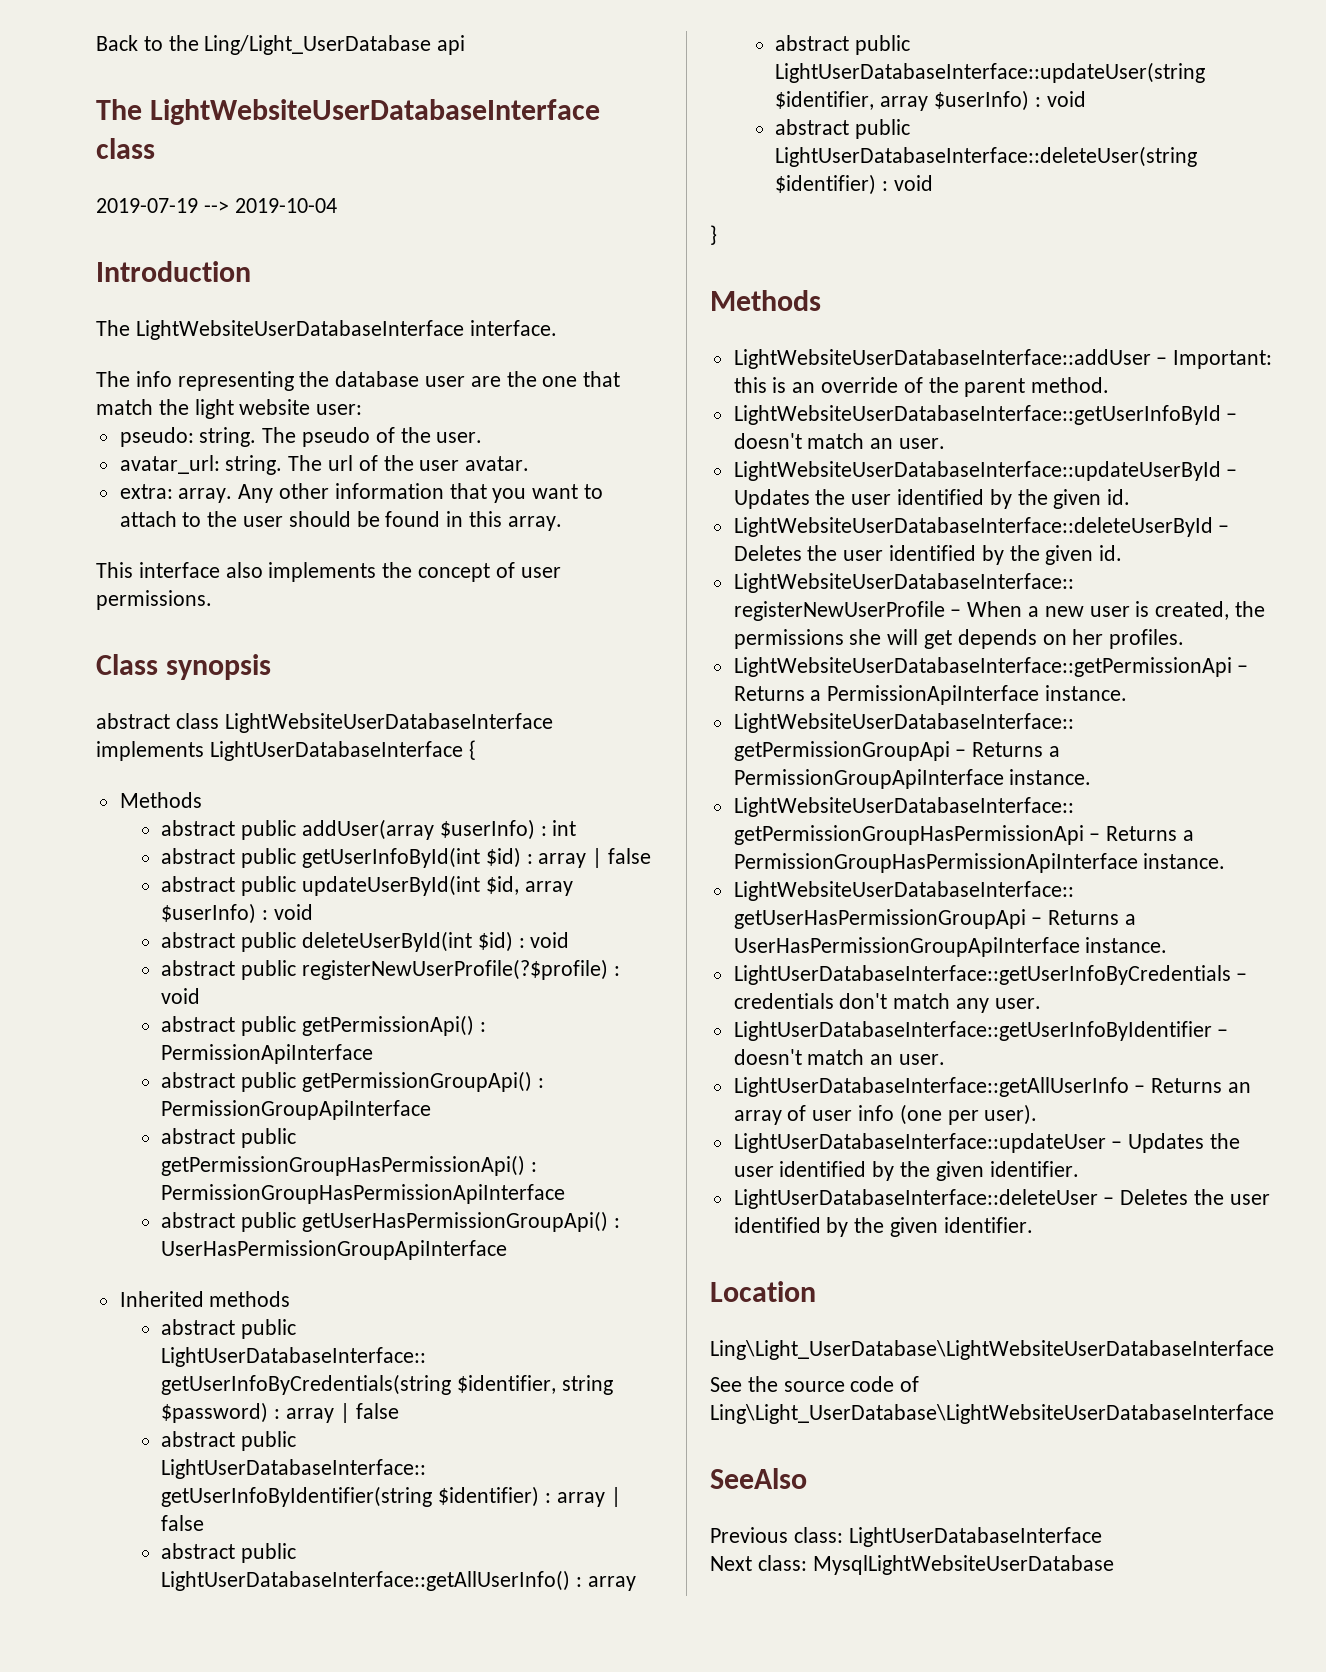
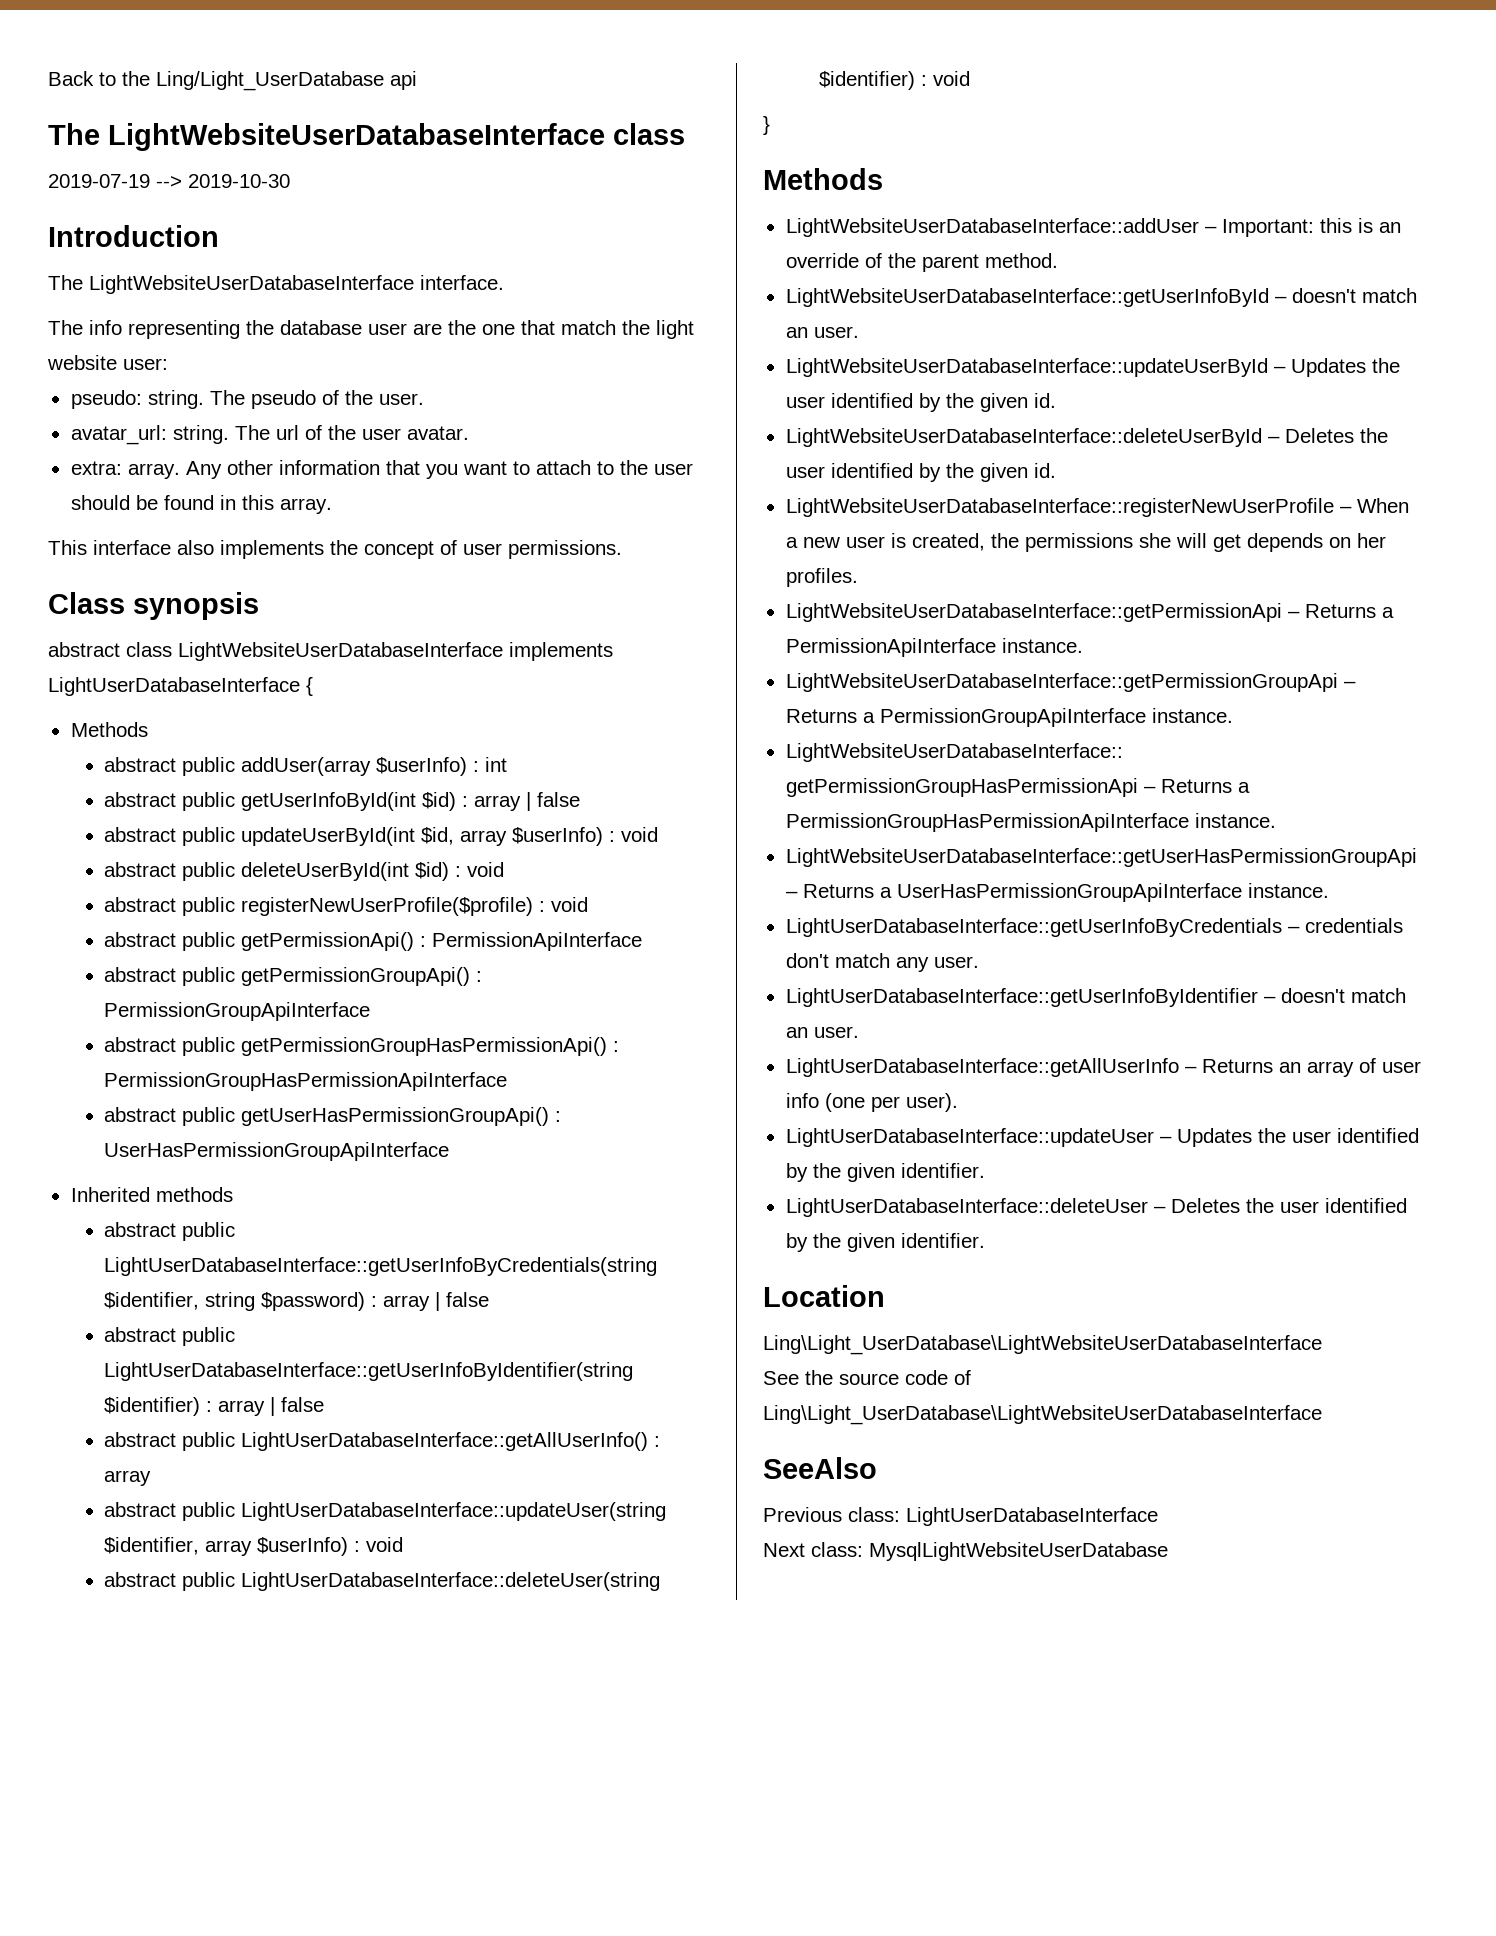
- 2019-07-19 --> 2019-10-04
+ 2019-07-19 --> 2019-10-30
- abstract public registerNewUserProfile(?$profile) : void
+ abstract public registerNewUserProfile($profile) : void

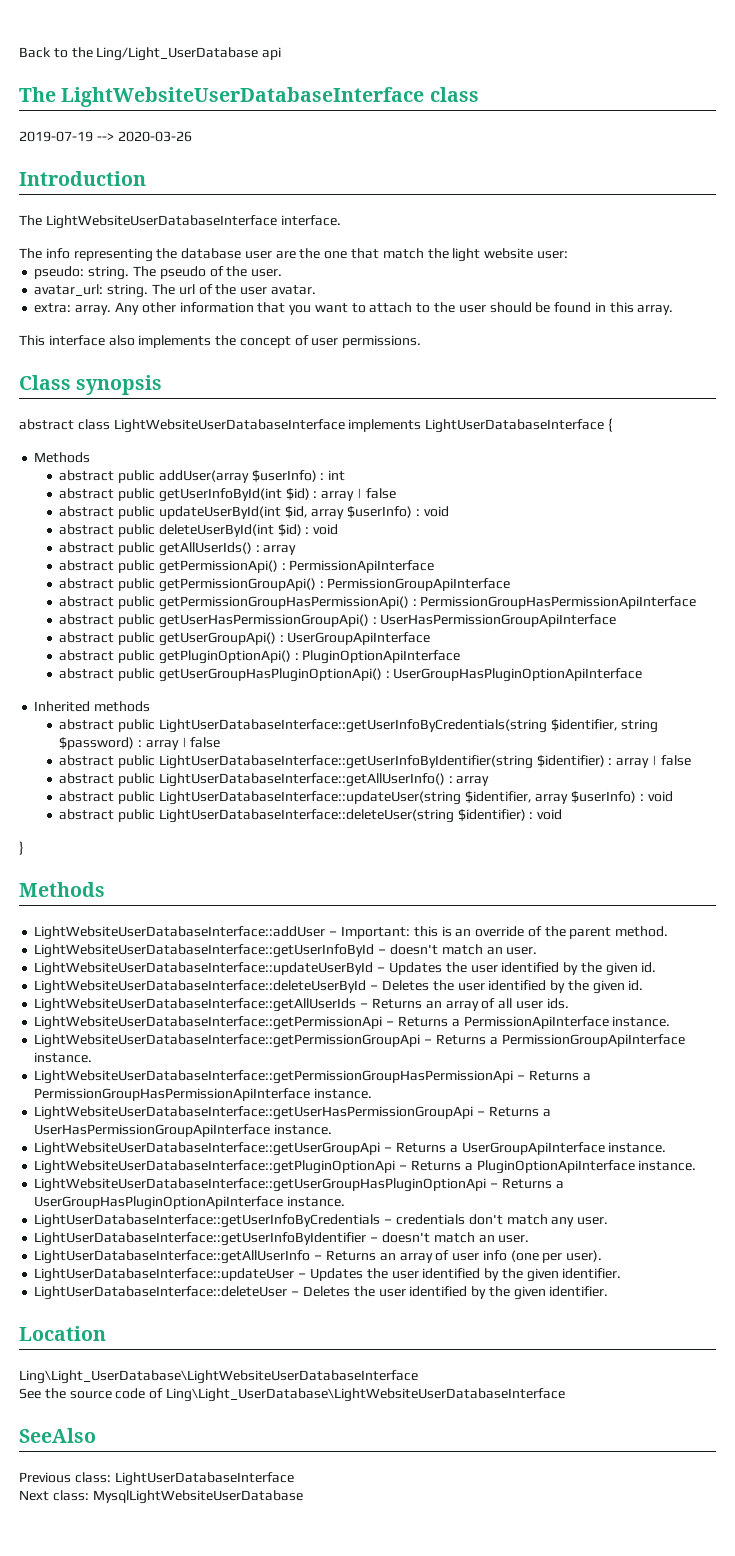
- 2019-07-19 --> 2019-10-30
+ 2019-07-19 --> 2020-03-26
- abstract public registerNewUserProfile($profile) : void
+ abstract public getAllUserIds() : array
+ abstract public getUserGroupApi() : UserGroupApiInterface
+ abstract public getPluginOptionApi() : PluginOptionApiInterface
+ abstract public getUserGroupHasPluginOptionApi() : UserGroupHasPluginOptionApiInterface
- LightWebsiteUserDatabaseInterface::registerNewUserProfile – When a new user is created, the permissions she will get depends on her profiles.
+ LightWebsiteUserDatabaseInterface::getAllUserIds – Returns an array of all user ids.
+ LightWebsiteUserDatabaseInterface::getUserGroupApi – Returns a UserGroupApiInterface instance.
+ LightWebsiteUserDatabaseInterface::getPluginOptionApi – Returns a PluginOptionApiInterface instance.
+ LightWebsiteUserDatabaseInterface::getUserGroupHasPluginOptionApi – Returns a UserGroupHasPluginOptionApiInterface instance.

